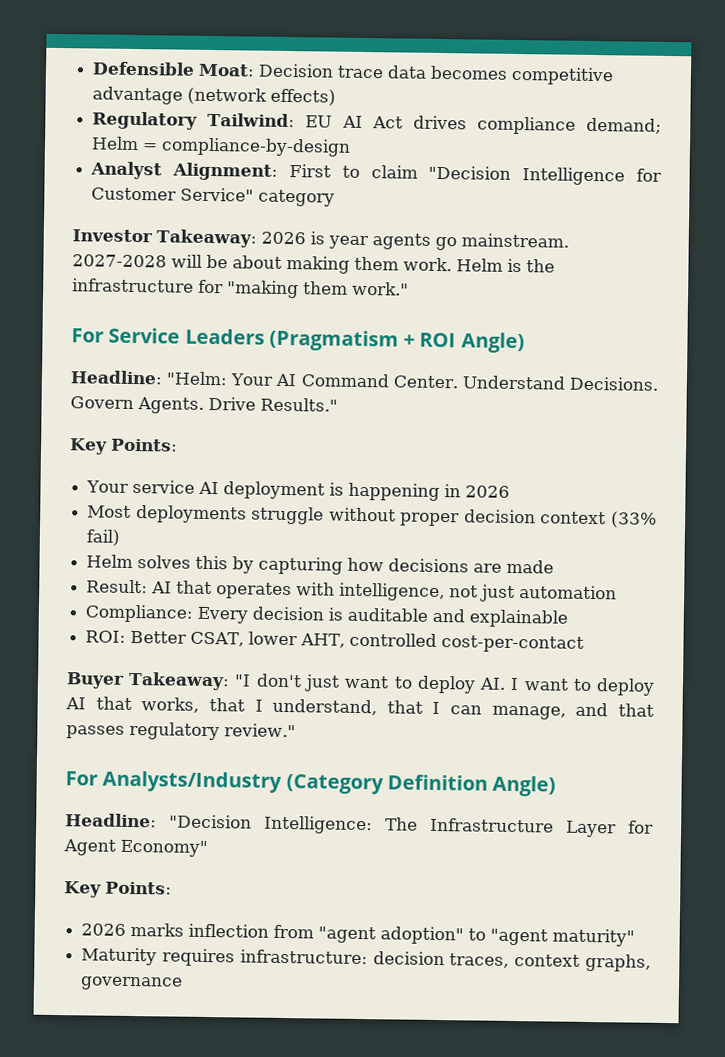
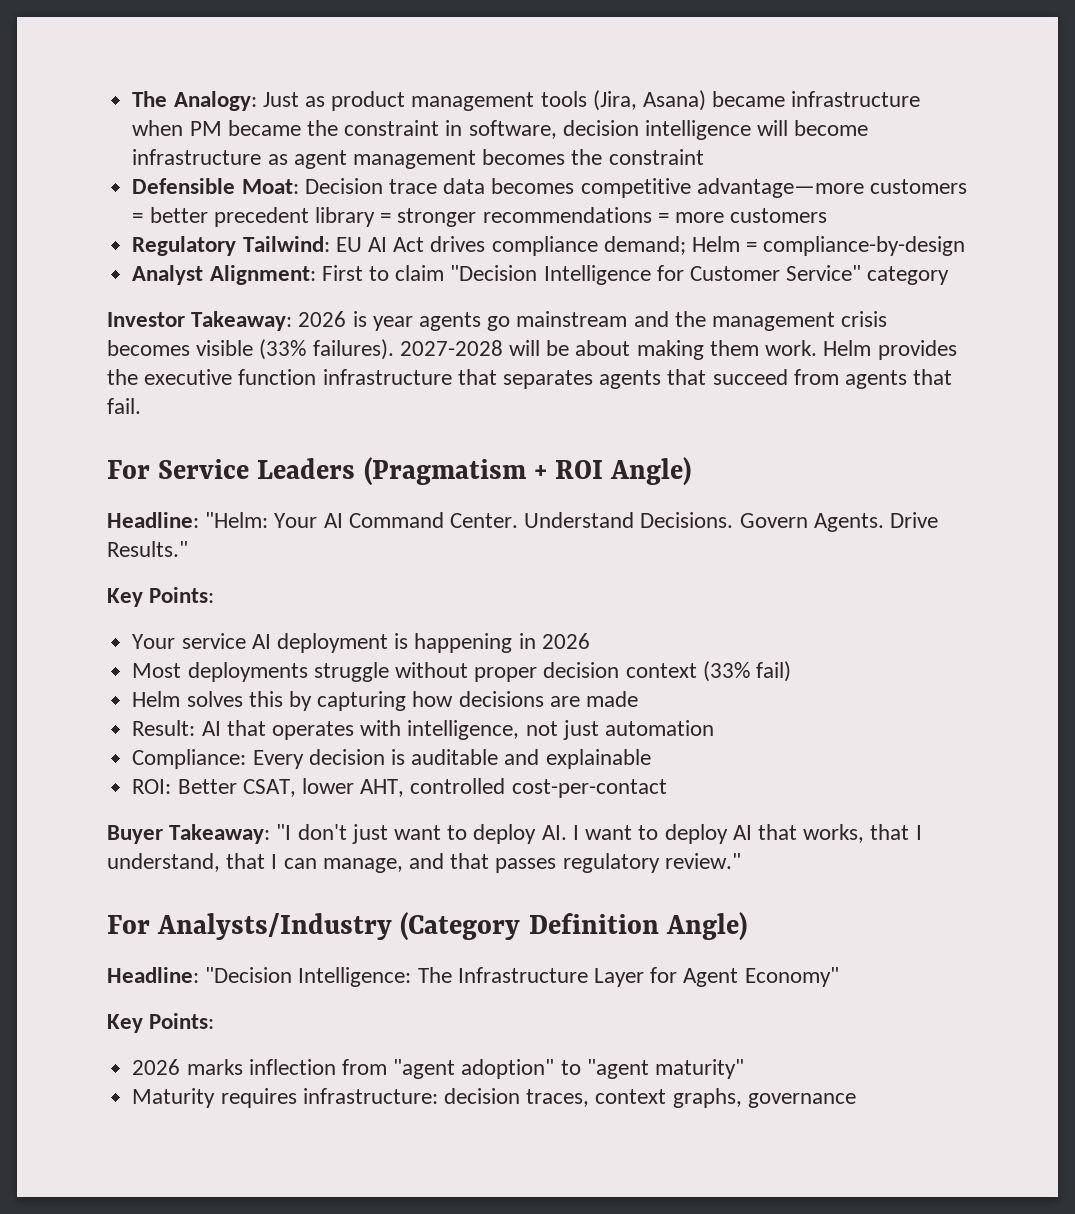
+ The Analogy: Just as product management tools (Jira, Asana) became infrastructure when PM became the constraint in software, decision intelligence will become infrastructure as agent management becomes the constraint
- Defensible Moat: Decision trace data becomes competitive advantage (network effects)
+ Defensible Moat: Decision trace data becomes competitive advantage—more customers = better precedent library = stronger recommendations = more customers
- Investor Takeaway: 2026 is year agents go mainstream.
+ Investor Takeaway: 2026 is year agents go mainstream and the management crisis becomes visible (33% failures).
- Helm is the infrastructure for "making them work."
+ Helm provides the executive function infrastructure that separates agents that succeed from agents that fail.

